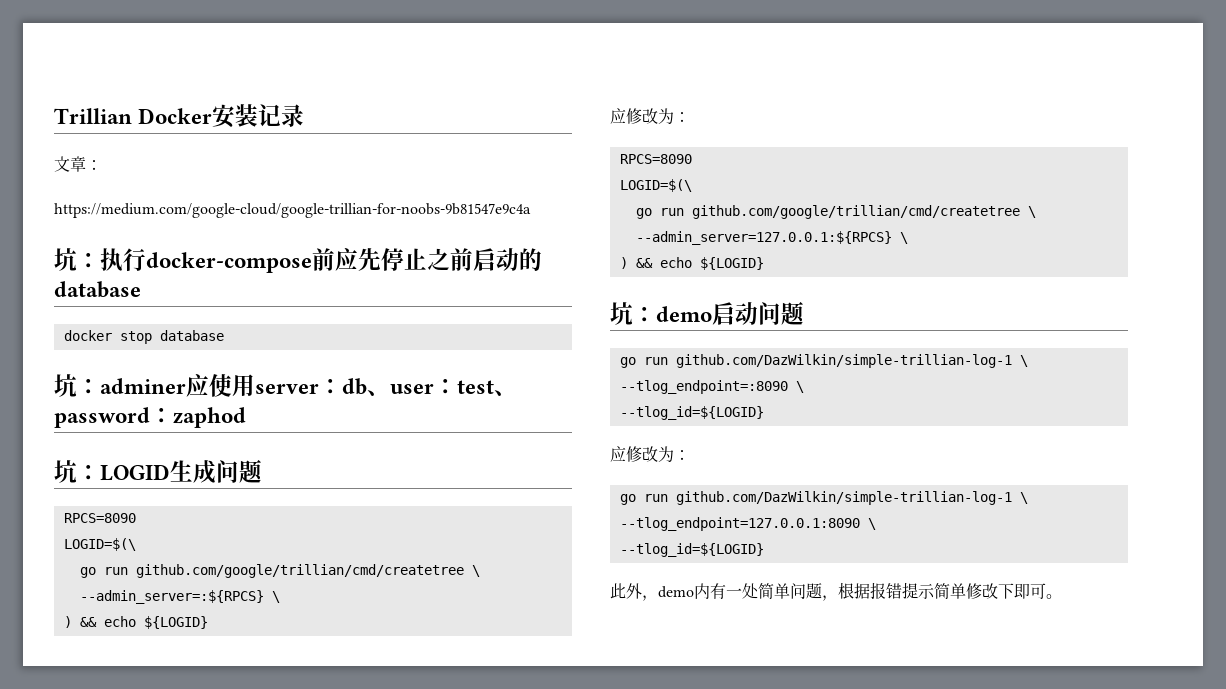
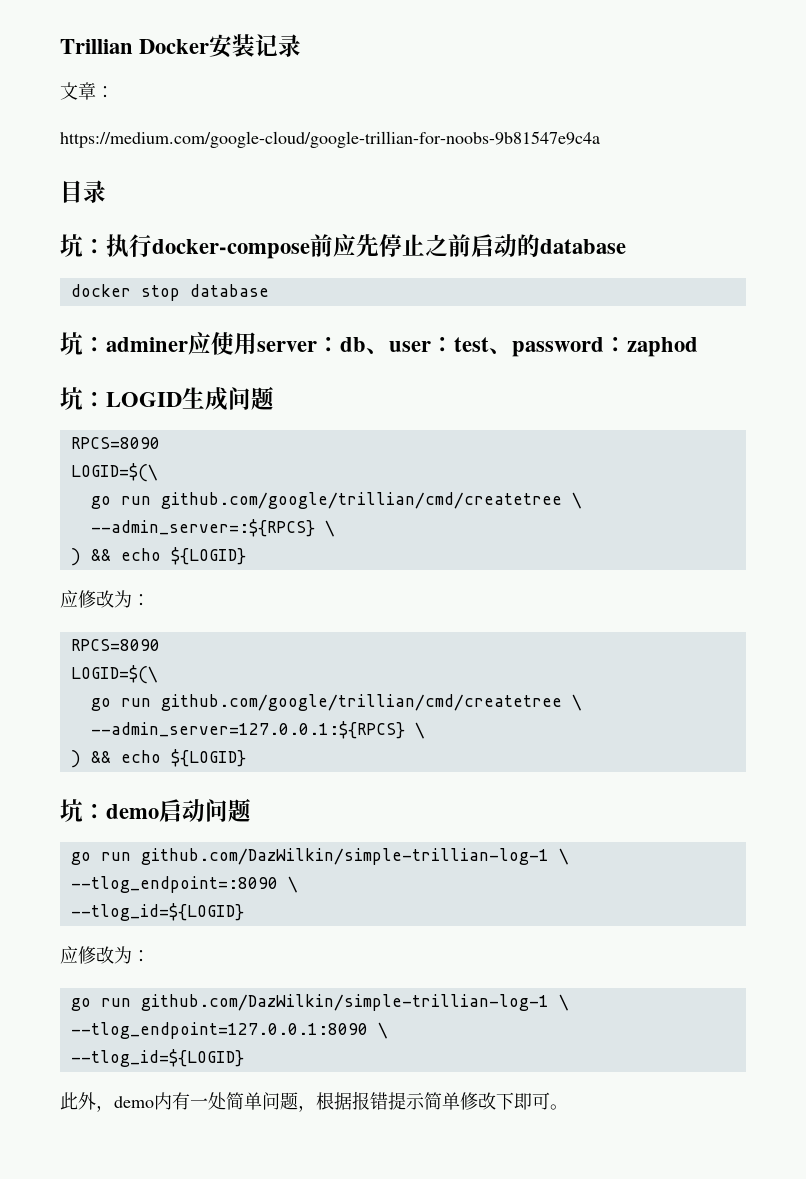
+ 目录

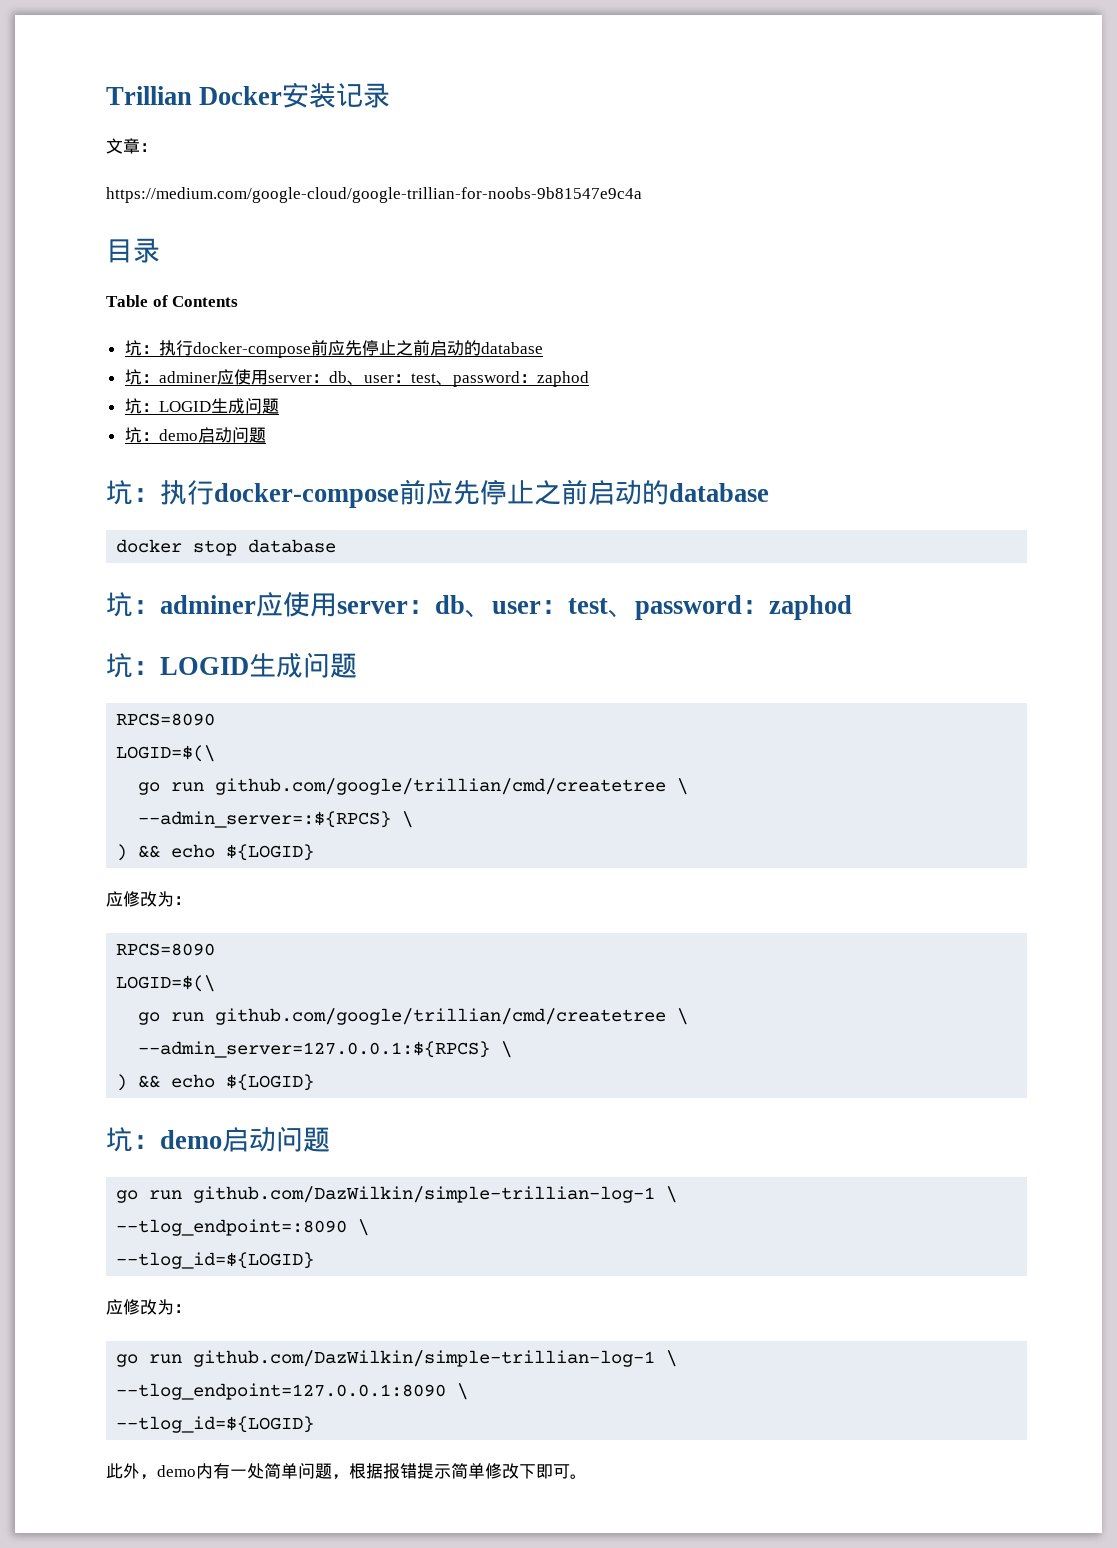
+ Table of Contents
+ 坑：执行docker-compose前应先停止之前启动的database
+ 坑：adminer应使用server：db、user：test、password：zaphod
+ 坑：LOGID生成问题
+ 坑：demo启动问题

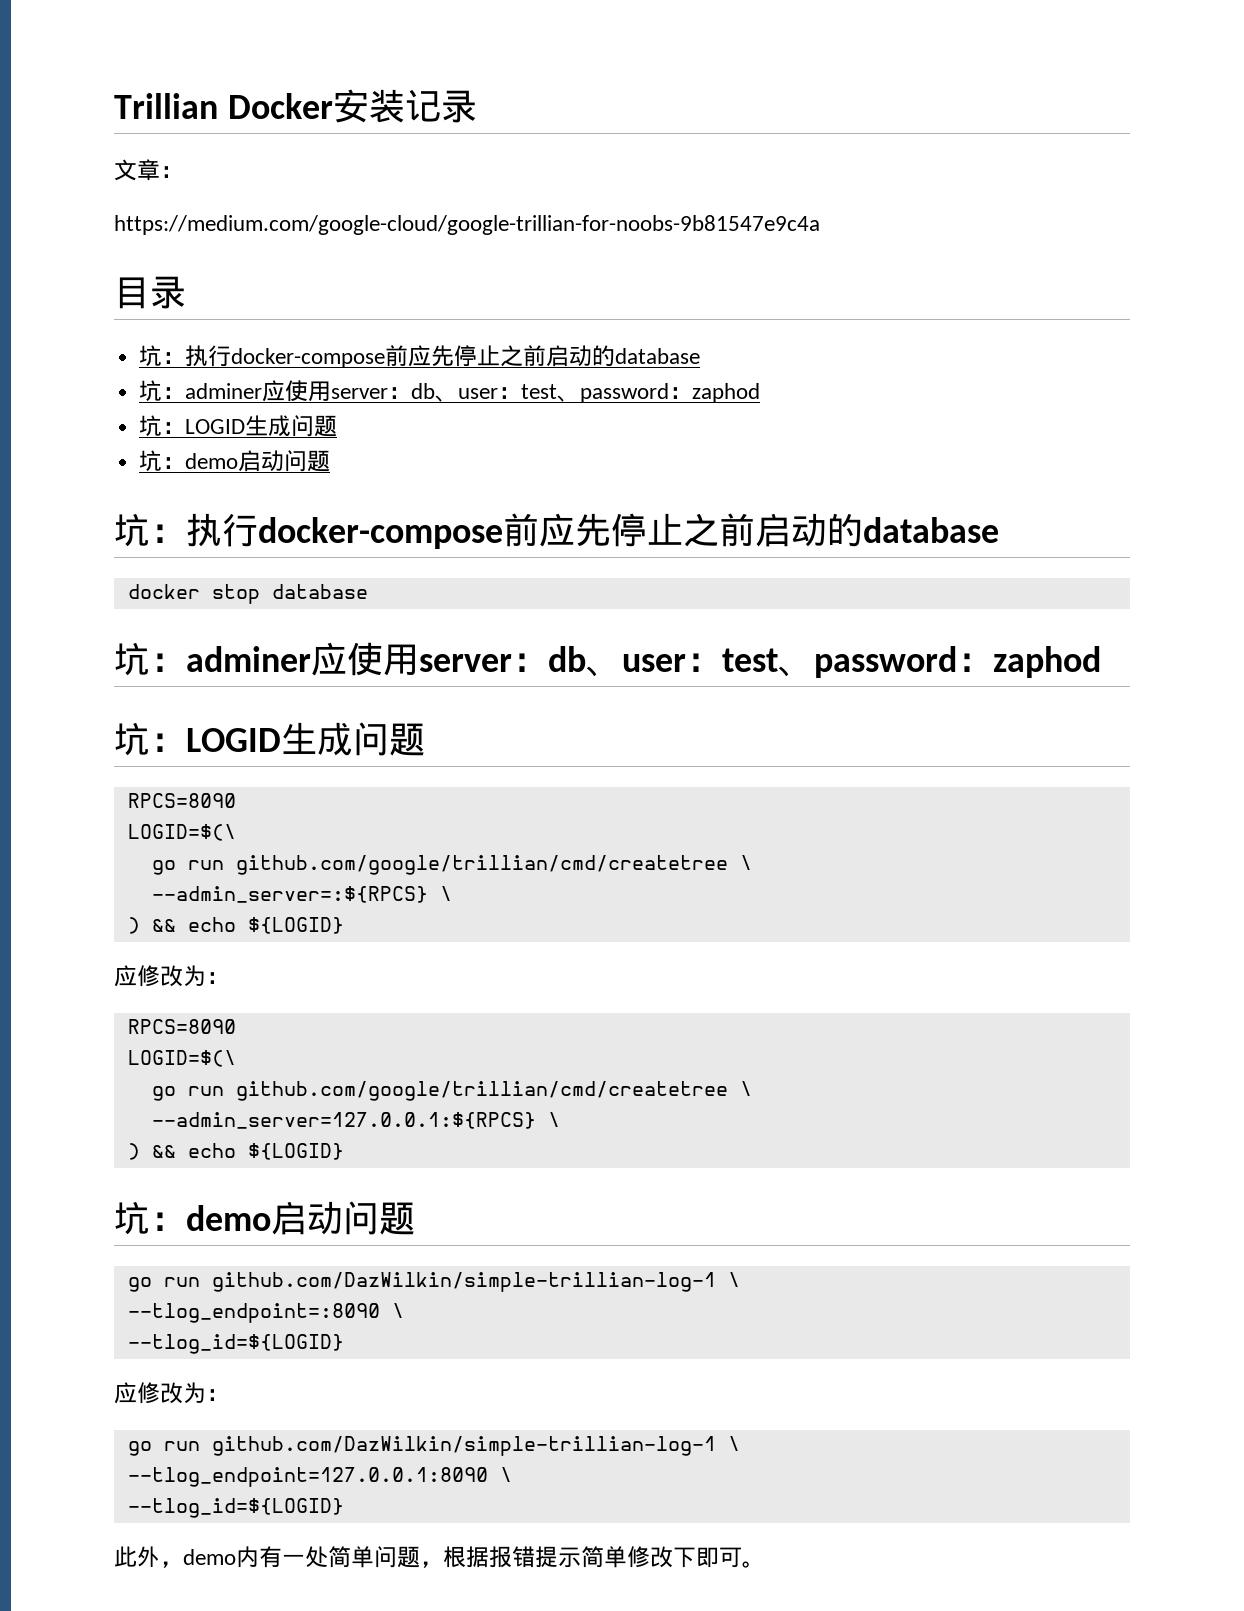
- Table of Contents

